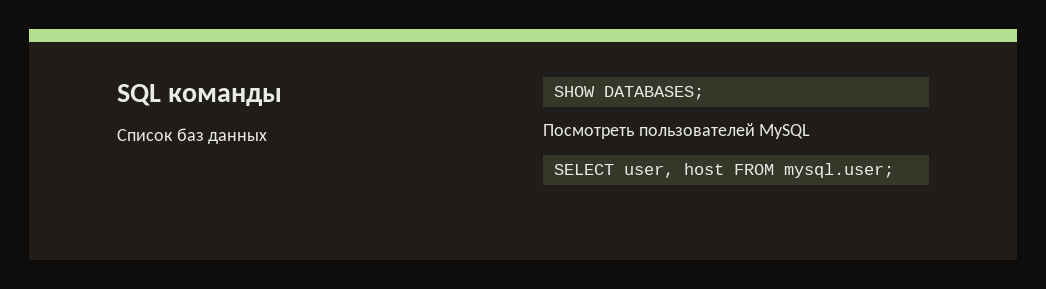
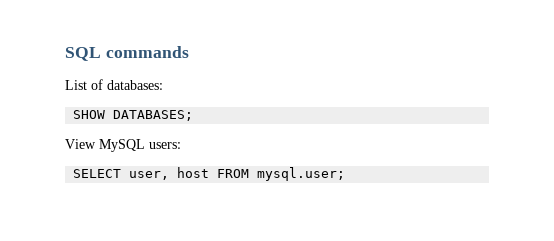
- SQL команды
- Список баз данных
+ SQL commands
+ List of databases:
- Посмотреть пользователей MySQL
+ View MySQL users:

